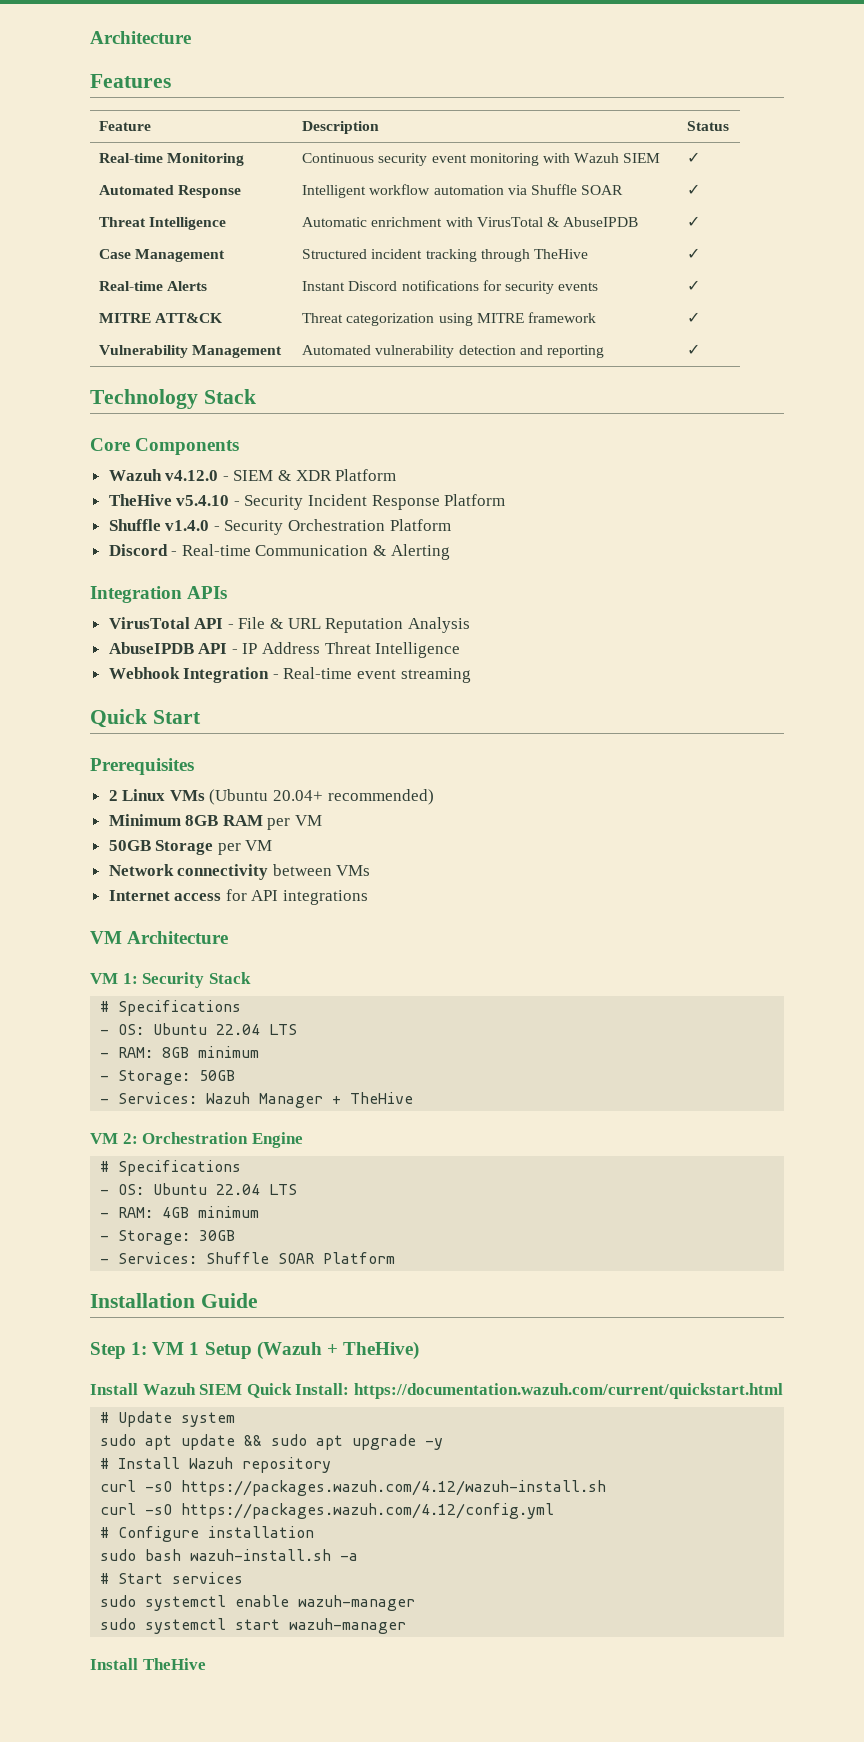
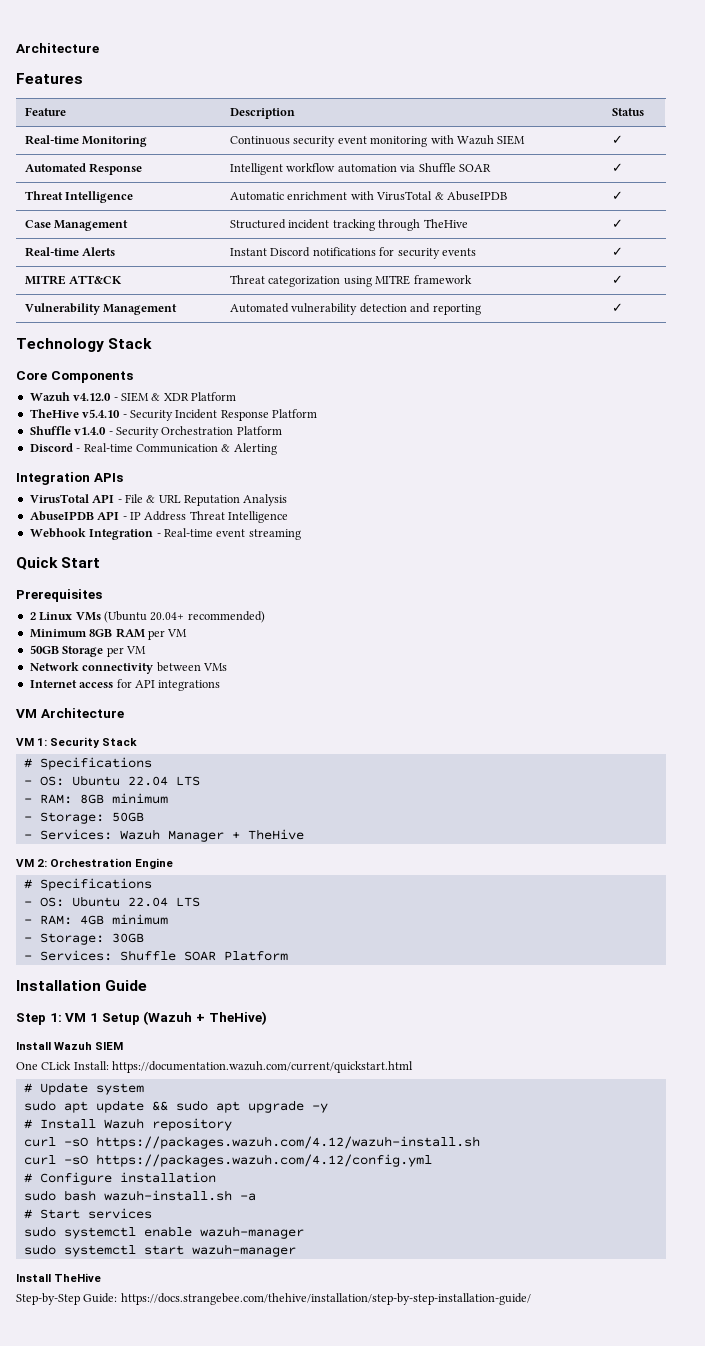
- Install Wazuh SIEM Quick Install: https://documentation.wazuh.com/current/quickstart.html
+ Install Wazuh SIEM
+ One CLick Install: https://documentation.wazuh.com/current/quickstart.html
+ Step-by-Step Guide: https://docs.strangebee.com/thehive/installation/step-by-step-installation-guide/

